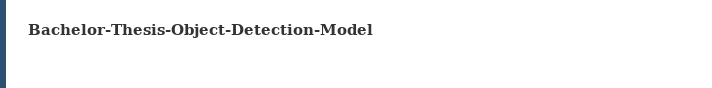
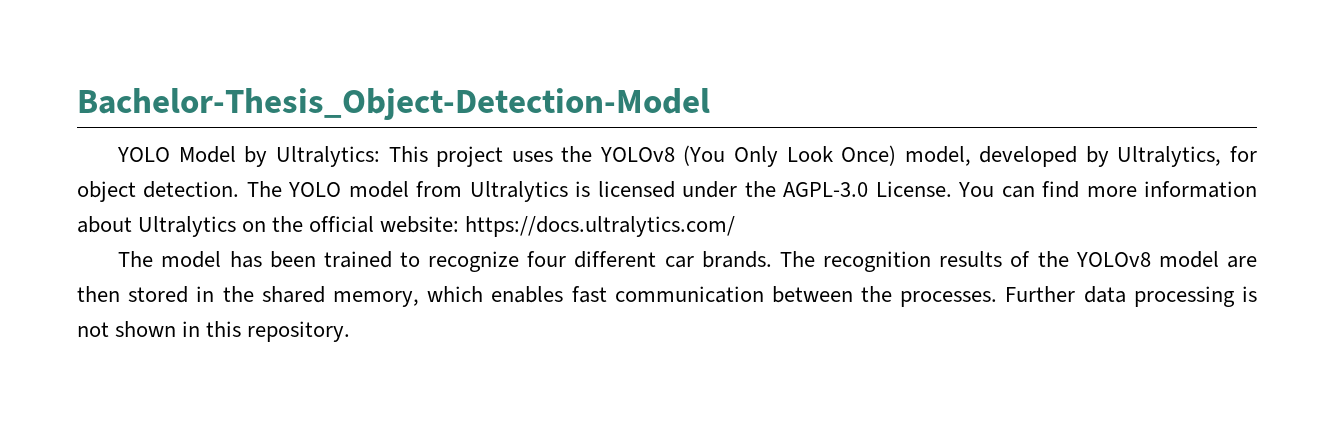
- Bachelor-Thesis-Object-Detection-Model
+ Bachelor-Thesis_Object-Detection-Model
+ YOLO Model by Ultralytics: This project uses the YOLOv8 (You Only Look Once) model, developed by Ultralytics, for object detection. The YOLO model from Ultralytics is licensed under the AGPL-3.0 License. You can find more information about Ultralytics on the official website: https://docs.ultralytics.com/
+ The model has been trained to recognize four different car brands. The recognition results of the YOLOv8 model are then stored in the shared memory, which enables fast communication between the processes. Further data processing is not shown in this repository.

